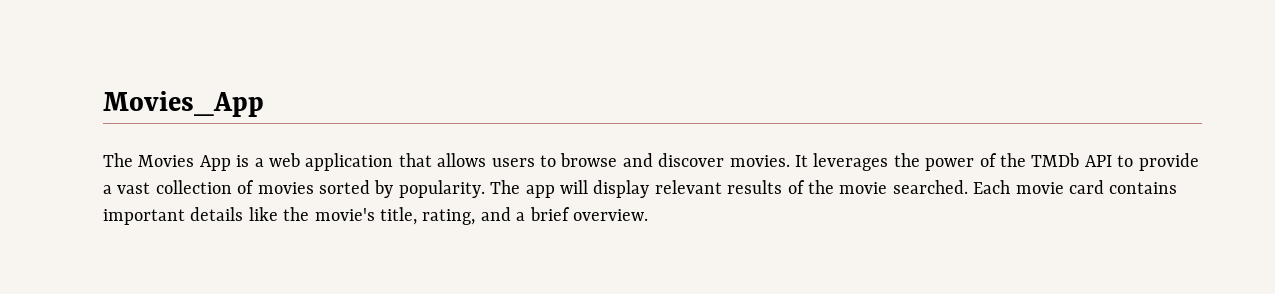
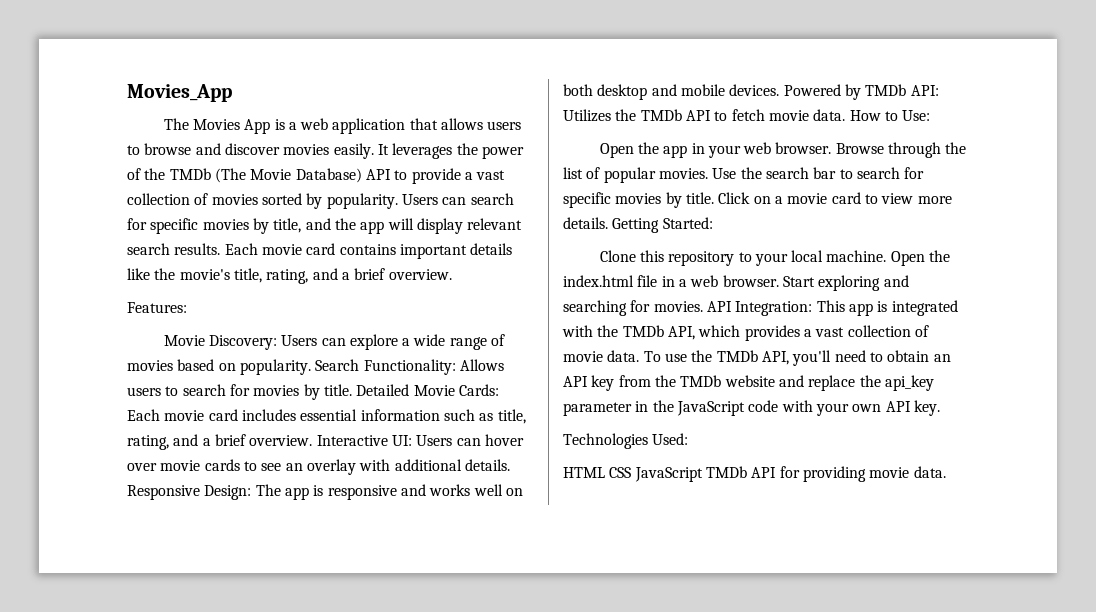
- The Movies App is a web application that allows users to browse and discover movies.
+ The Movies App is a web application that allows users to browse and discover movies easily.
- It leverages the power of the TMDb API to provide a vast collection of movies sorted by popularity.
+ It leverages the power of the TMDb (The Movie Database) API to provide a vast collection of movies sorted by popularity.
- The app will display relevant results of the movie searched.
+ Users can search for specific movies by title, and the app will display relevant search results.
+ Features:
+ Movie Discovery: Users can explore a wide range of movies based on popularity. Search Functionality: Allows users to search for movies by title. Detailed Movie Cards: Each movie card includes essential information such as title, rating, and a brief overview. Interactive UI: Users can hover over movie cards to see an overlay with additional details. Responsive Design: The app is responsive and works well on both desktop and mobile devices. Powered by TMDb API: Utilizes the TMDb API to fetch movie data. How to Use:
+ Open the app in your web browser. Browse through the list of popular movies. Use the search bar to search for specific movies by title. Click on a movie card to view more details. Getting Started:
+ Clone this repository to your local machine. Open the index.html file in a web browser. Start exploring and searching for movies. API Integration: This app is integrated with the TMDb API, which provides a vast collection of movie data. To use the TMDb API, you'll need to obtain an API key from the TMDb website and replace the api_key parameter in the JavaScript code with your own API key.
+ Technologies Used:
+ HTML CSS JavaScript TMDb API for providing movie data.

